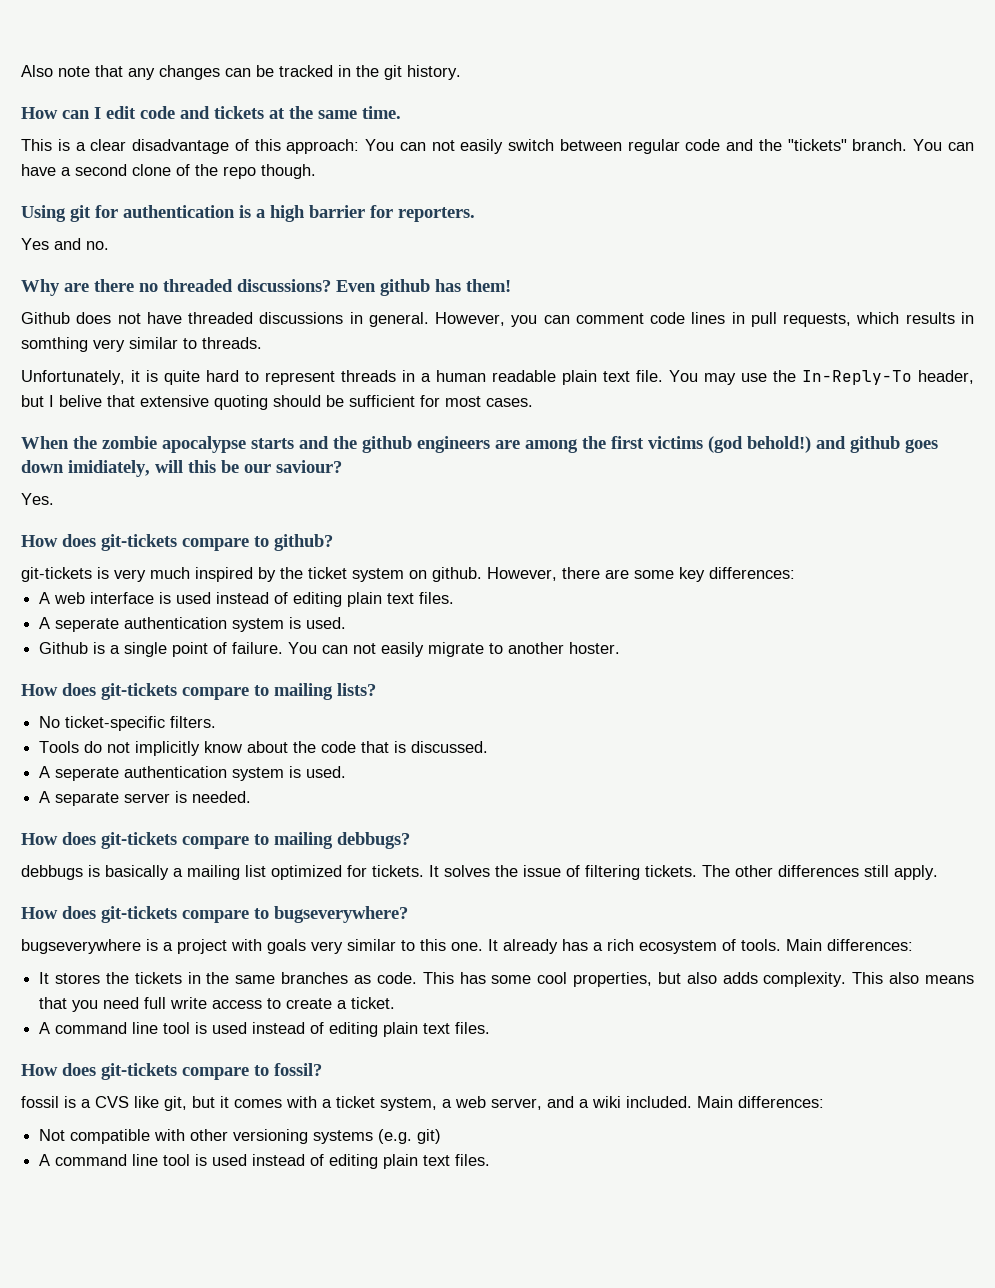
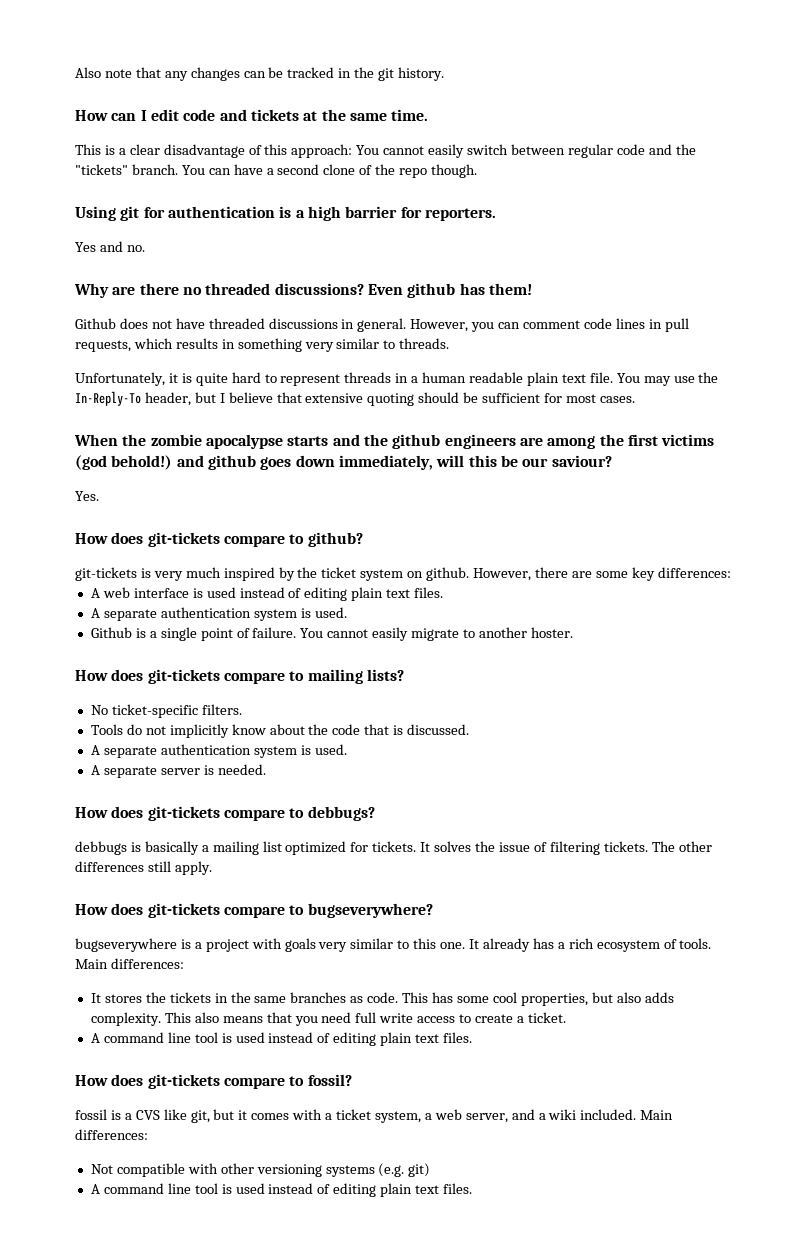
- This is a clear disadvantage of this approach: You can not easily switch between regular code and the "tickets" branch.
+ This is a clear disadvantage of this approach: You cannot easily switch between regular code and the "tickets" branch.
- However, you can comment code lines in pull requests, which results in somthing very similar to threads.
+ However, you can comment code lines in pull requests, which results in something very similar to threads.
- You may use the In-Reply-To header, but I belive that extensive quoting should be sufficient for most cases.
+ You may use the In-Reply-To header, but I believe that extensive quoting should be sufficient for most cases.
- When the zombie apocalypse starts and the github engineers are among the first victims (god behold!) and github goes down imidiately, will this be our saviour?
+ When the zombie apocalypse starts and the github engineers are among the first victims (god behold!) and github goes down immediately, will this be our saviour?
  A web interface is used instead of editing plain text files.
- A seperate authentication system is used.
+ A separate authentication system is used.
- You can not easily migrate to another hoster.
+ You cannot easily migrate to another hoster.
  Tools do not implicitly know about the code that is discussed.
- A seperate authentication system is used.
+ A separate authentication system is used.
- How does git-tickets compare to mailing debbugs?
+ How does git-tickets compare to debbugs?

